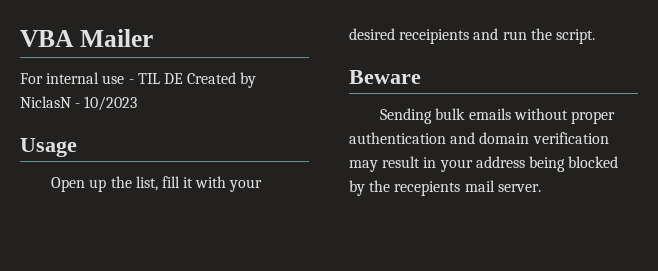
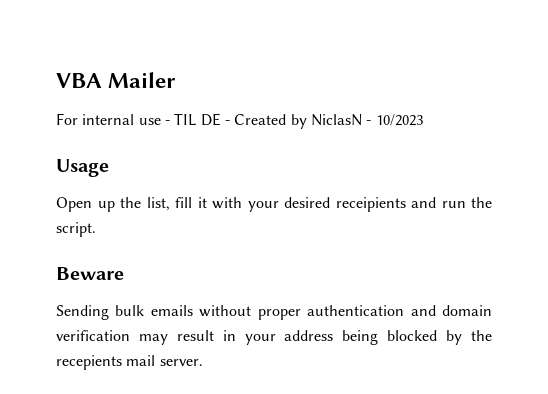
- For internal use - TIL DE Created by NiclasN - 10/2023
+ For internal use - TIL DE - Created by NiclasN - 10/2023

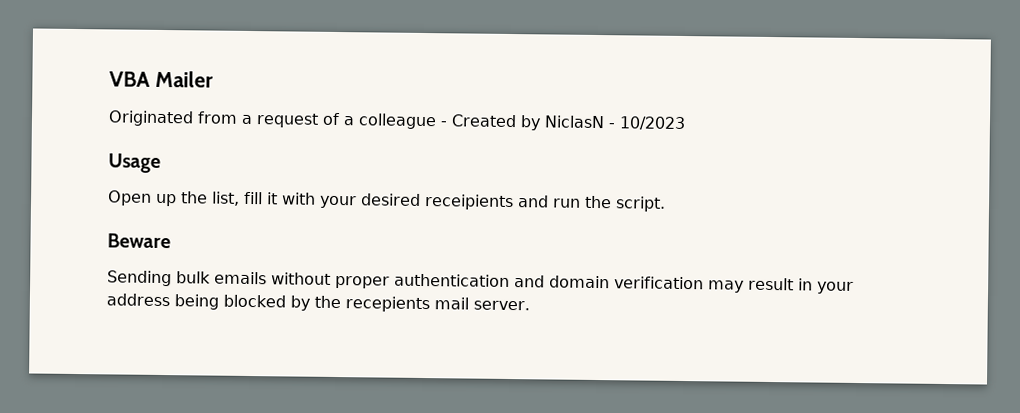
- For internal use - TIL DE - Created by NiclasN - 10/2023
+ Originated from a request of a colleague - Created by NiclasN - 10/2023

